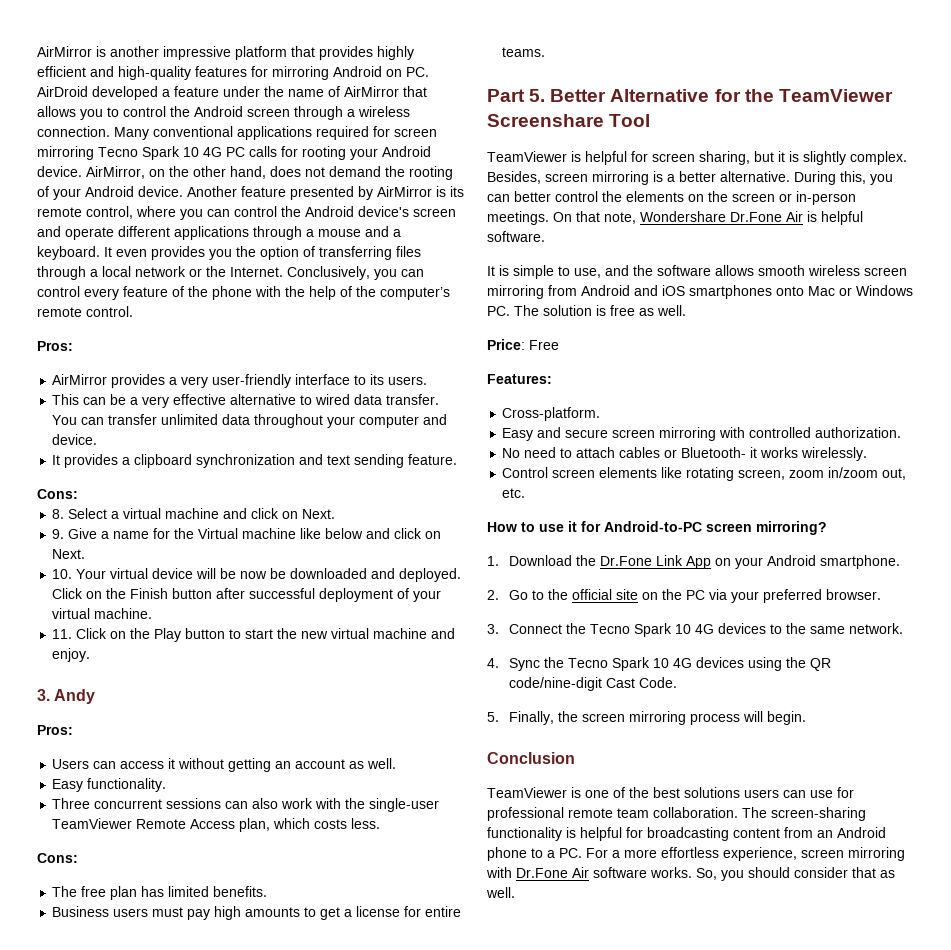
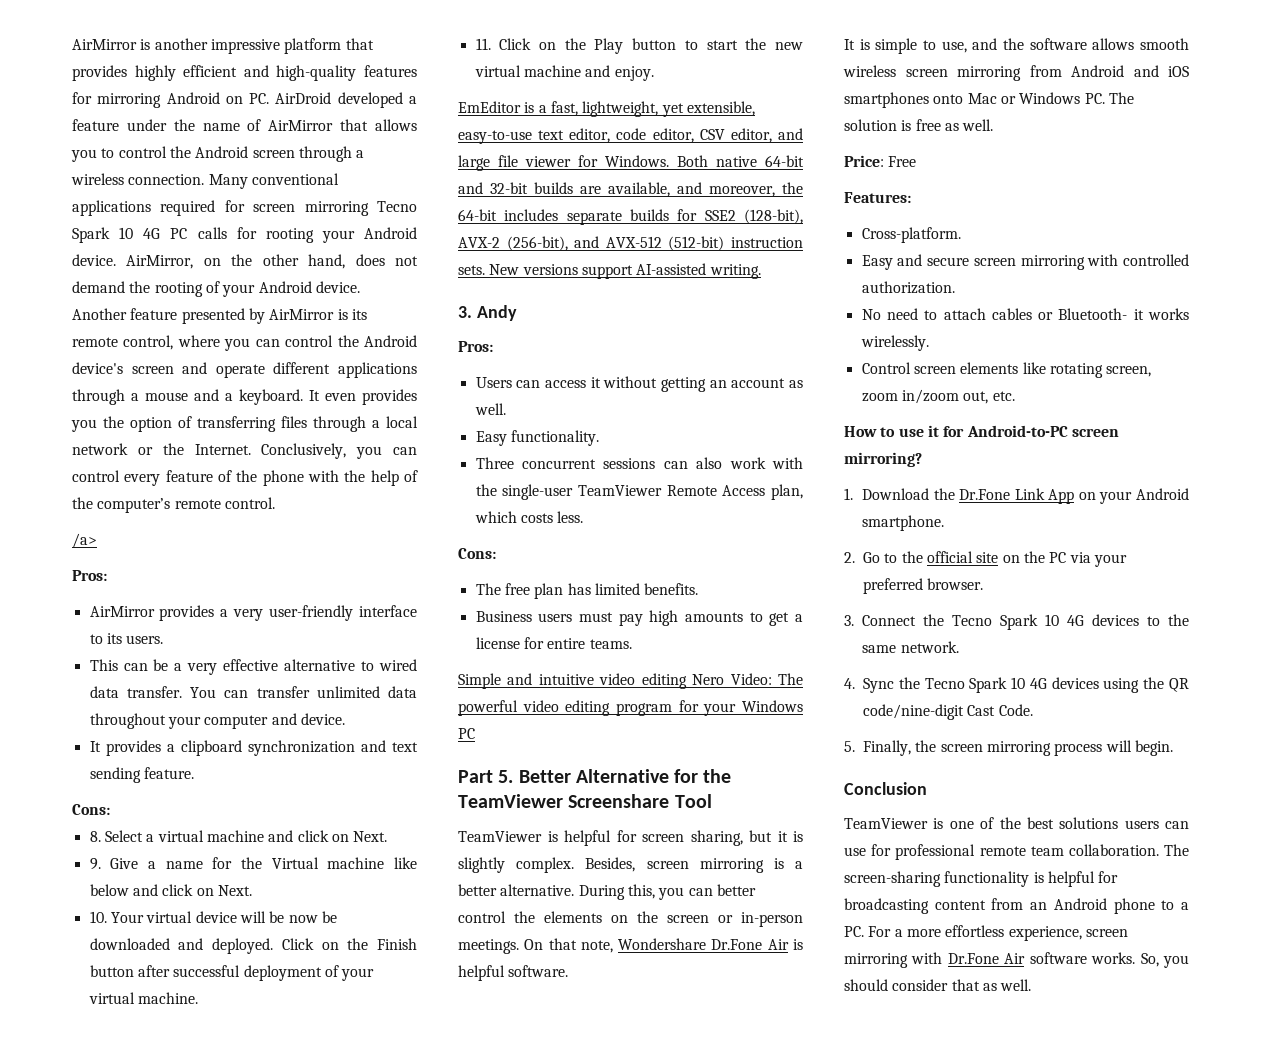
+ /a>
+ EmEditor is a fast, lightweight, yet extensible, easy-to-use text editor, code editor, CSV editor, and large file viewer for Windows. Both native 64-bit and 32-bit builds are available, and moreover, the 64-bit includes separate builds for SSE2 (128-bit), AVX-2 (256-bit), and AVX-512 (512-bit) instruction sets. New versions support AI-assisted writing.
+ Simple and intuitive video editing Nero Video: The powerful video editing program for your Windows PC

